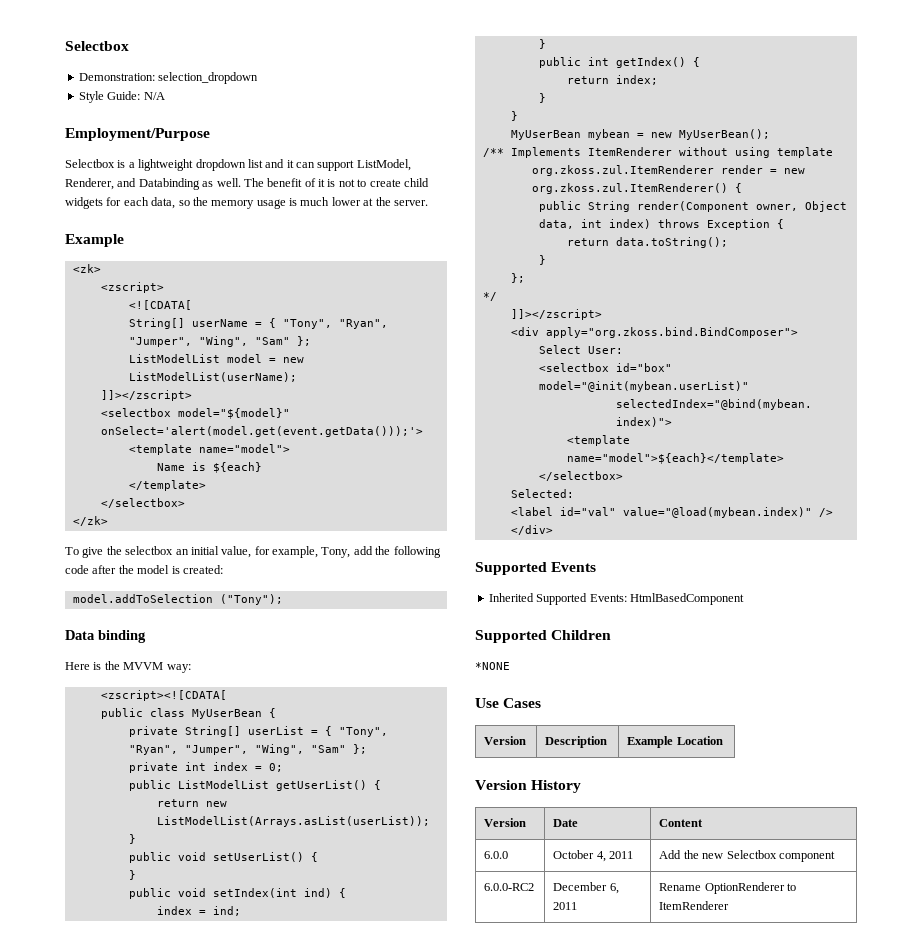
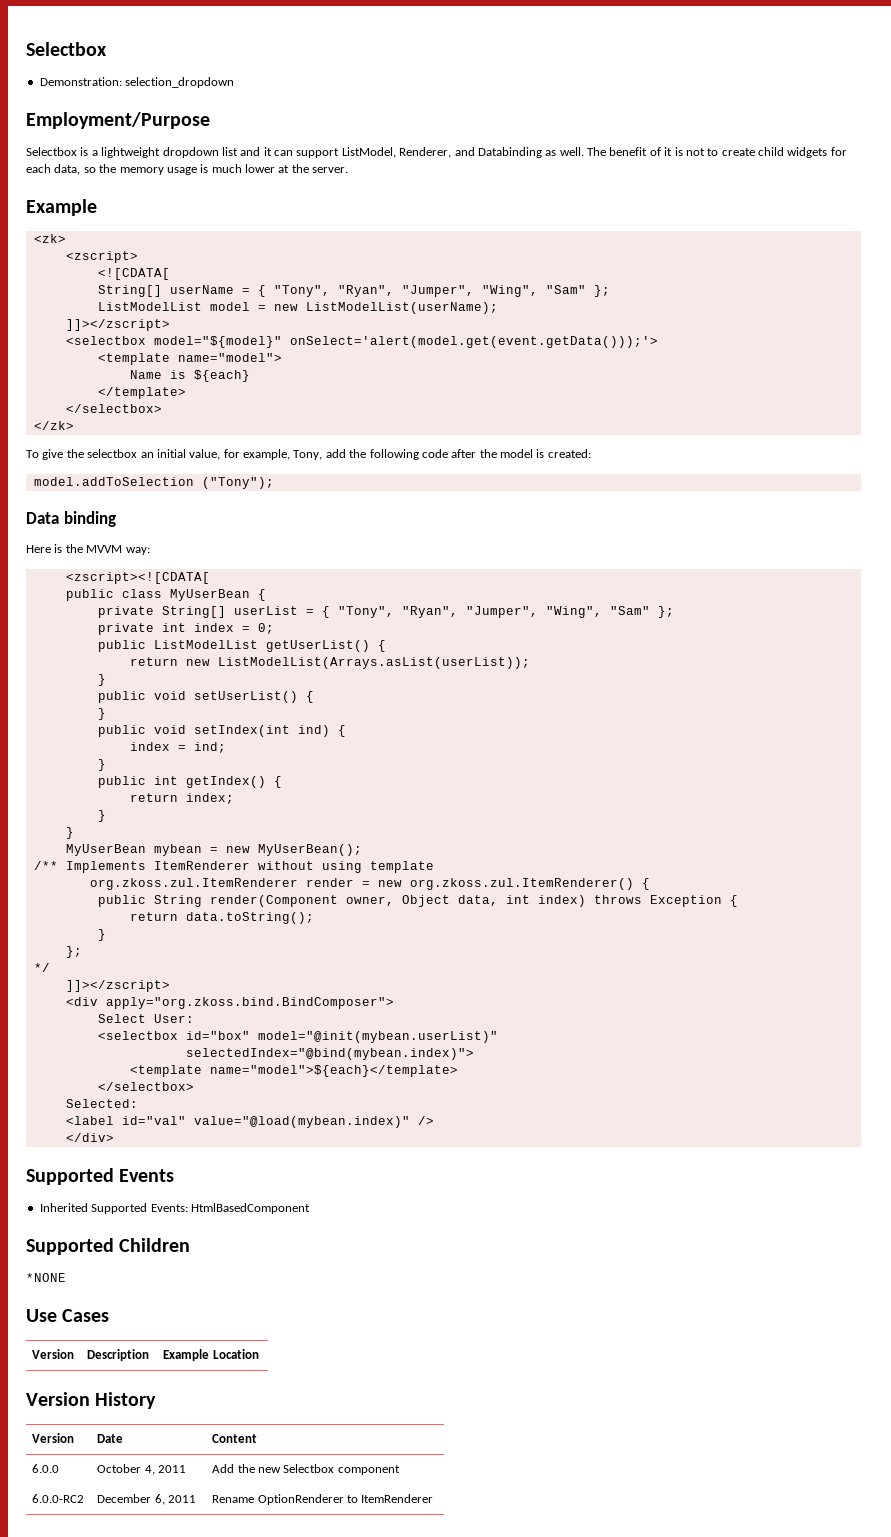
- Style Guide: N/A

